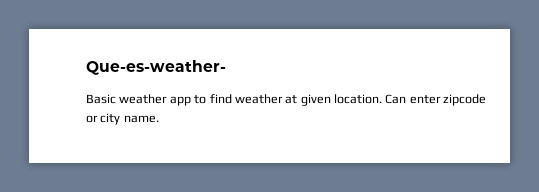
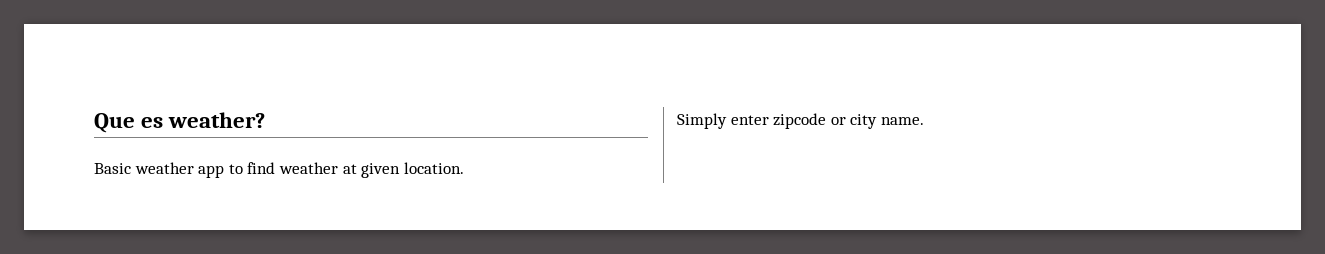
- Que-es-weather-
+ Que es weather?
- Basic weather app to find weather at given location. Can enter zipcode or city name.
+ Basic weather app to find weather at given location.
+ Simply enter zipcode or city name.

